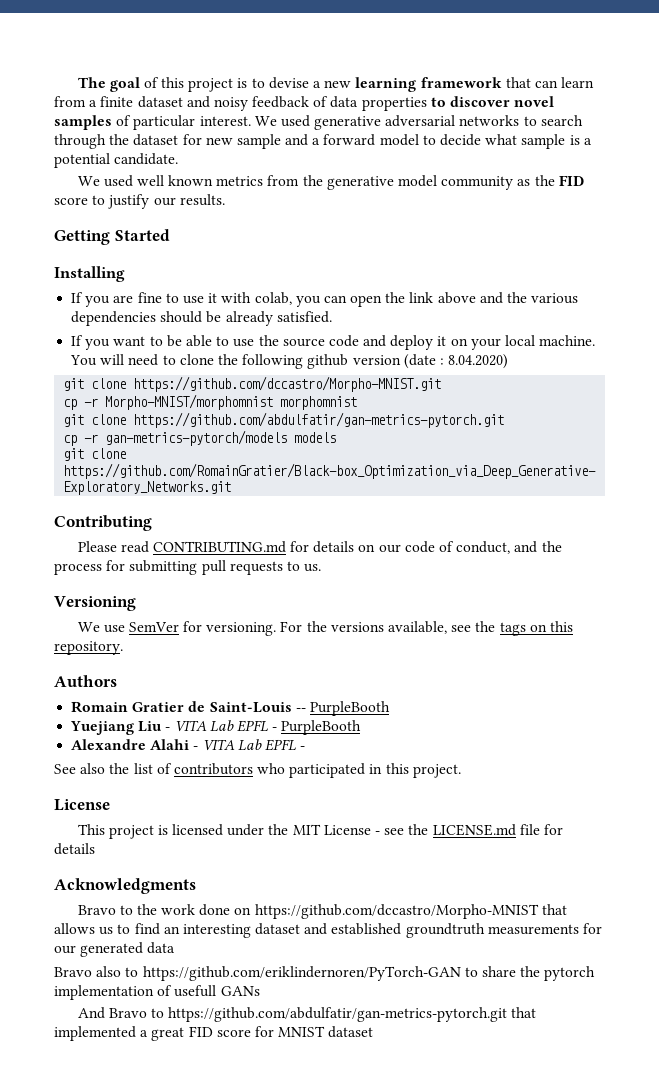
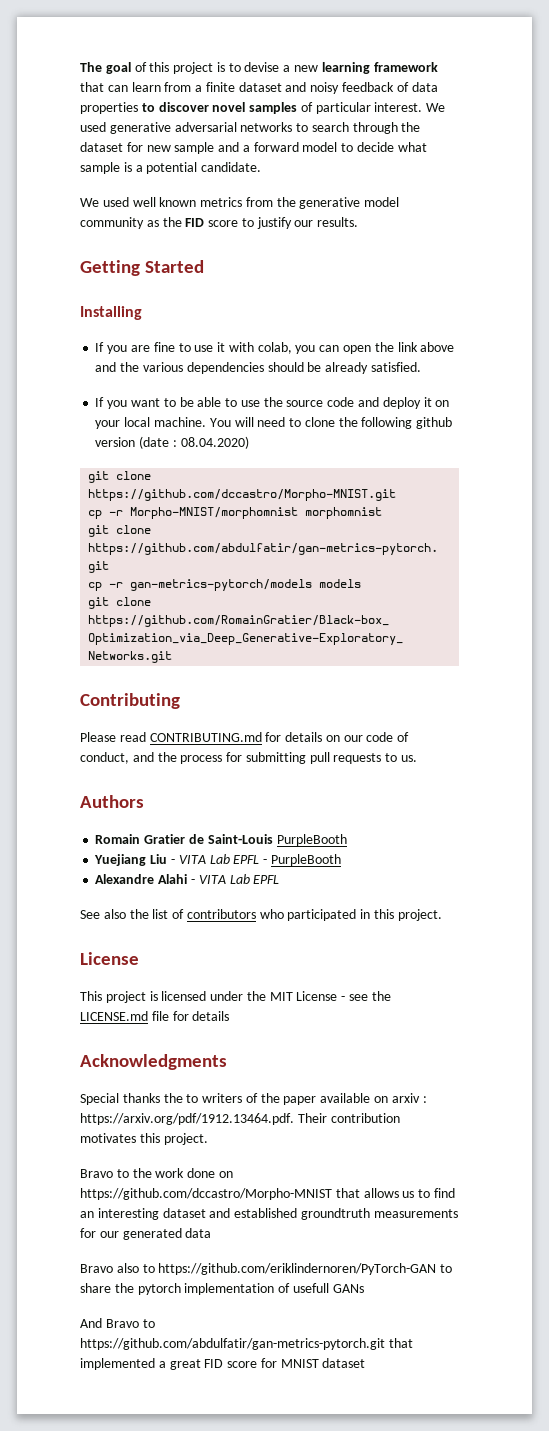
- You will need to clone the following github version (date : 8.04.2020)
+ You will need to clone the following github version (date : 08.04.2020)
- Versioning
- We use SemVer for versioning. For the versions available, see the tags on this repository.
- Romain Gratier de Saint-Louis -- PurpleBooth
+ Romain Gratier de Saint-Louis PurpleBooth
- Alexandre Alahi - VITA Lab EPFL -
+ Alexandre Alahi - VITA Lab EPFL
+ Special thanks the to writers of the paper available on arxiv : https://arxiv.org/pdf/1912.13464.pdf. Their contribution motivates this project.

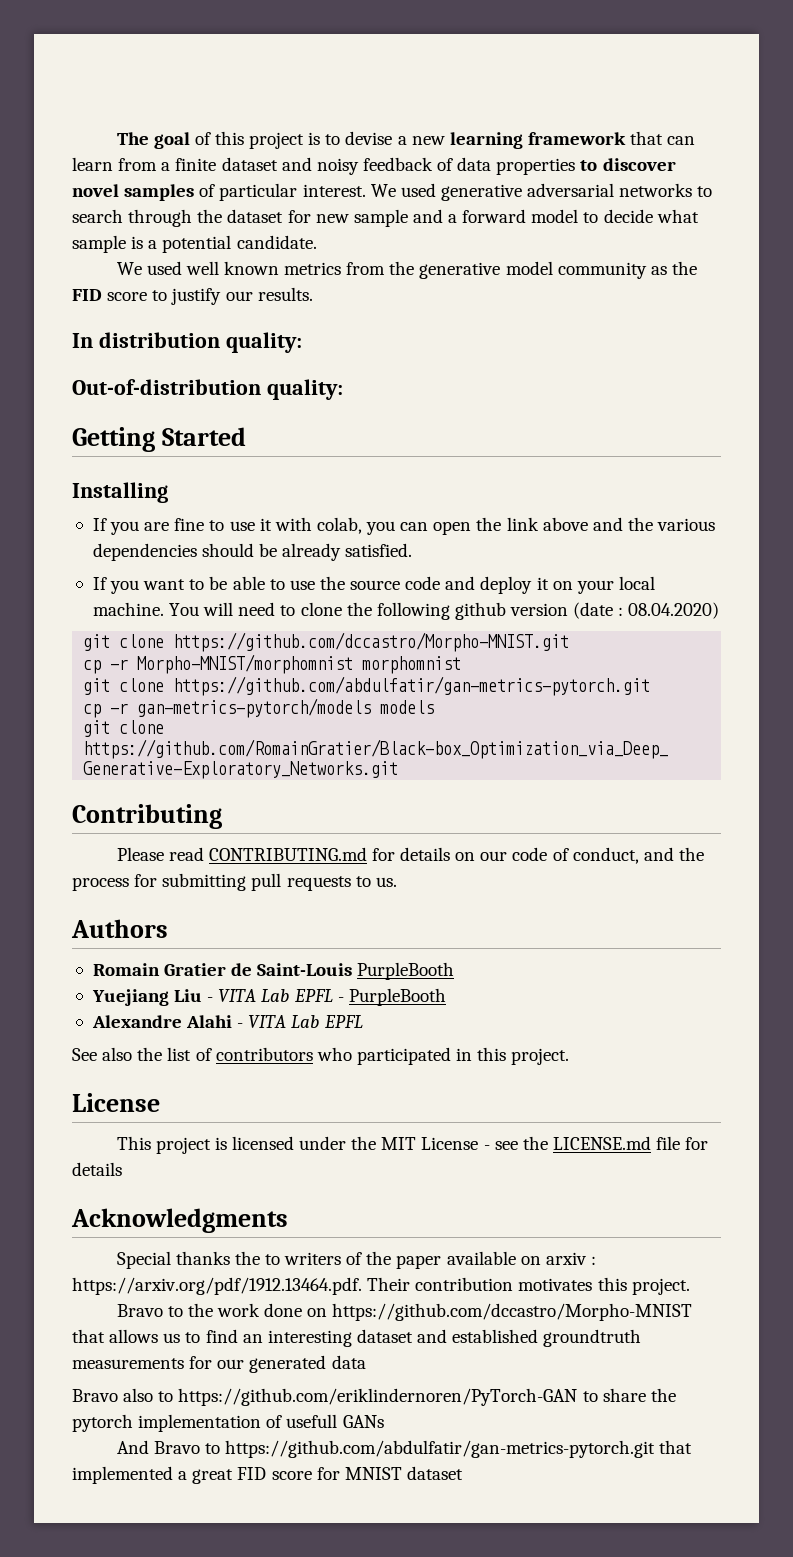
+ In distribution quality:
+ Out-of-distribution quality:

